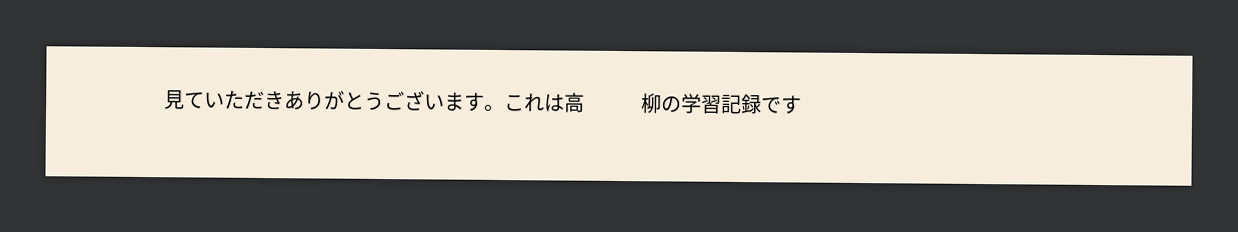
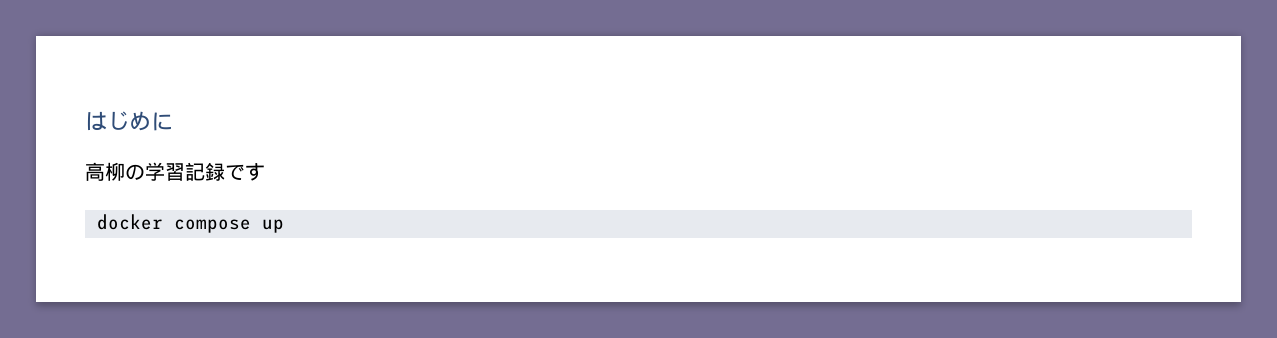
- 見ていただきありがとうございます。これは高柳の学習記録です
+ はじめに
+ 高柳の学習記録です
+ docker compose up

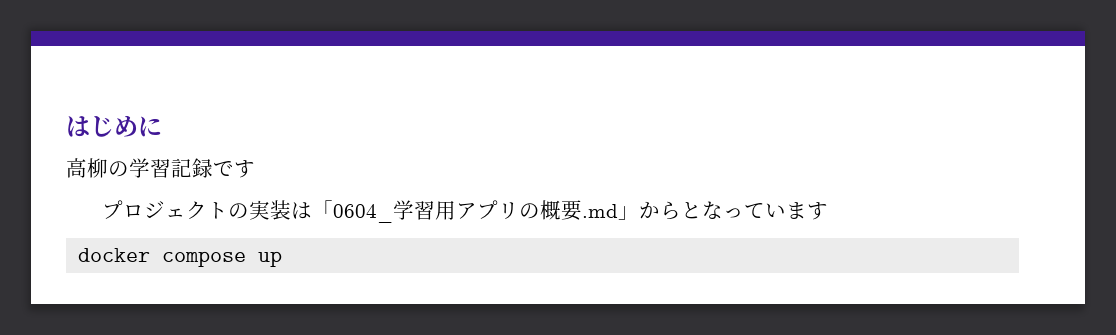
+ プロジェクトの実装は「0604_学習用アプリの概要.md」からとなっています

